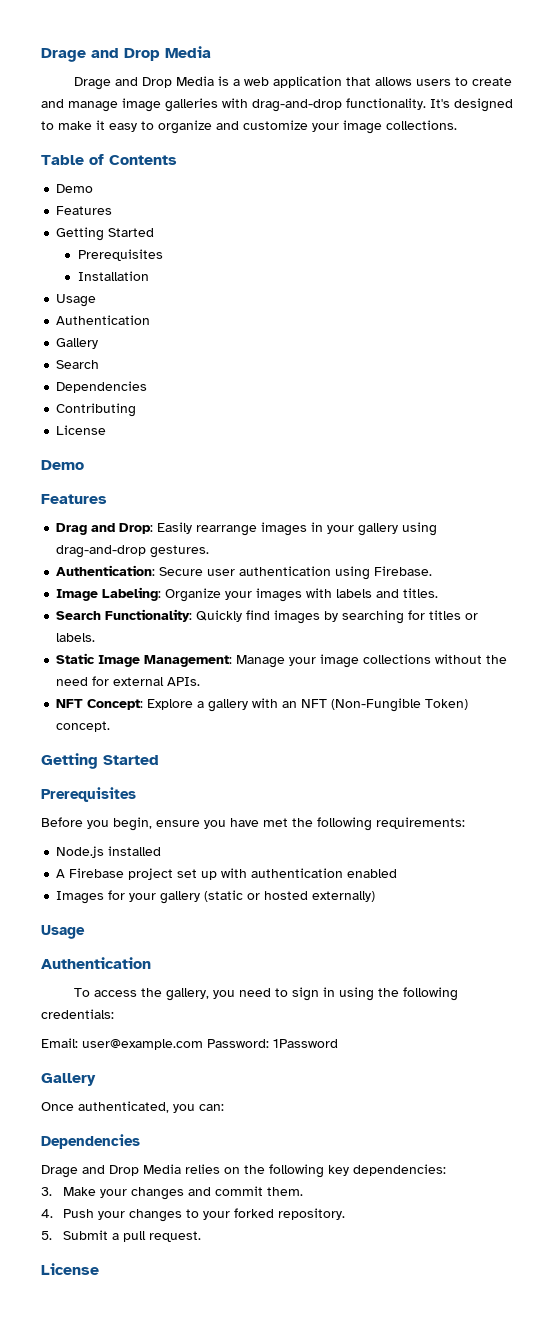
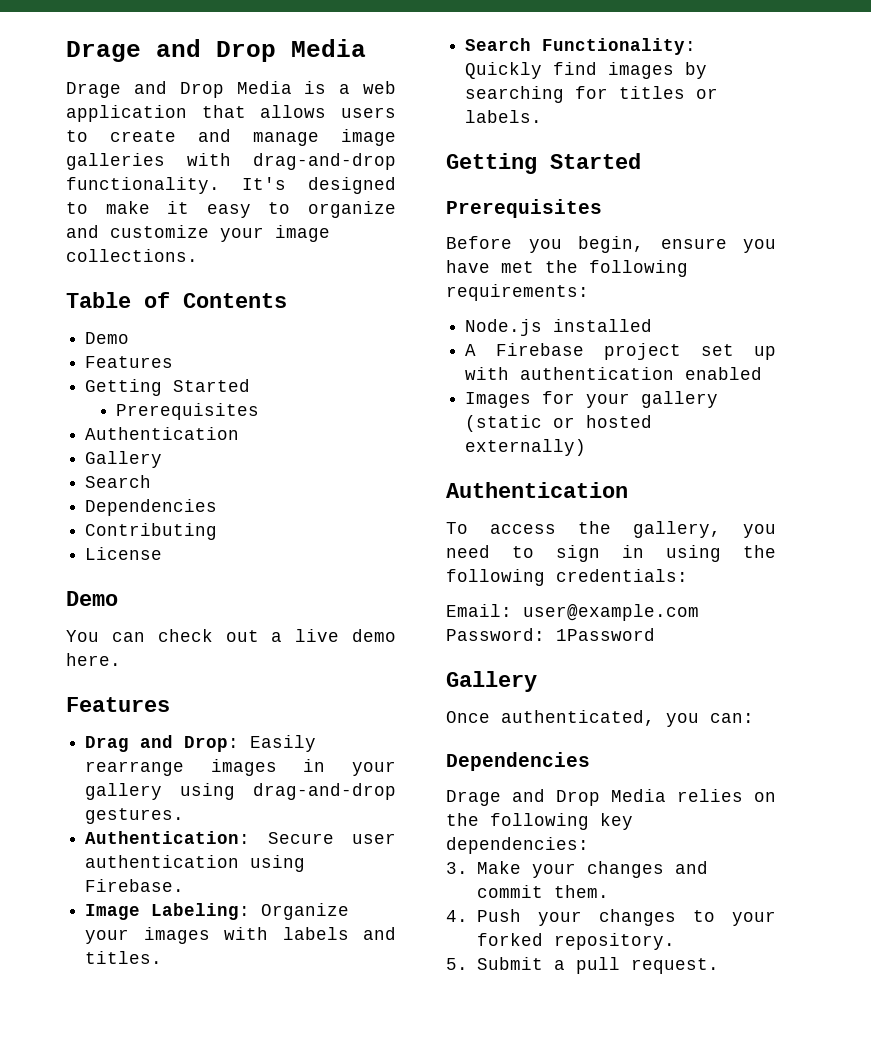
- Installation
- Usage
+ You can check out a live demo here.
- Static Image Management: Manage your image collections without the need for external APIs.
- NFT Concept: Explore a gallery with an NFT (Non-Fungible Token) concept.
  Images for your gallery (static or hosted externally)
- Usage
  5. Submit a pull request.
- License

